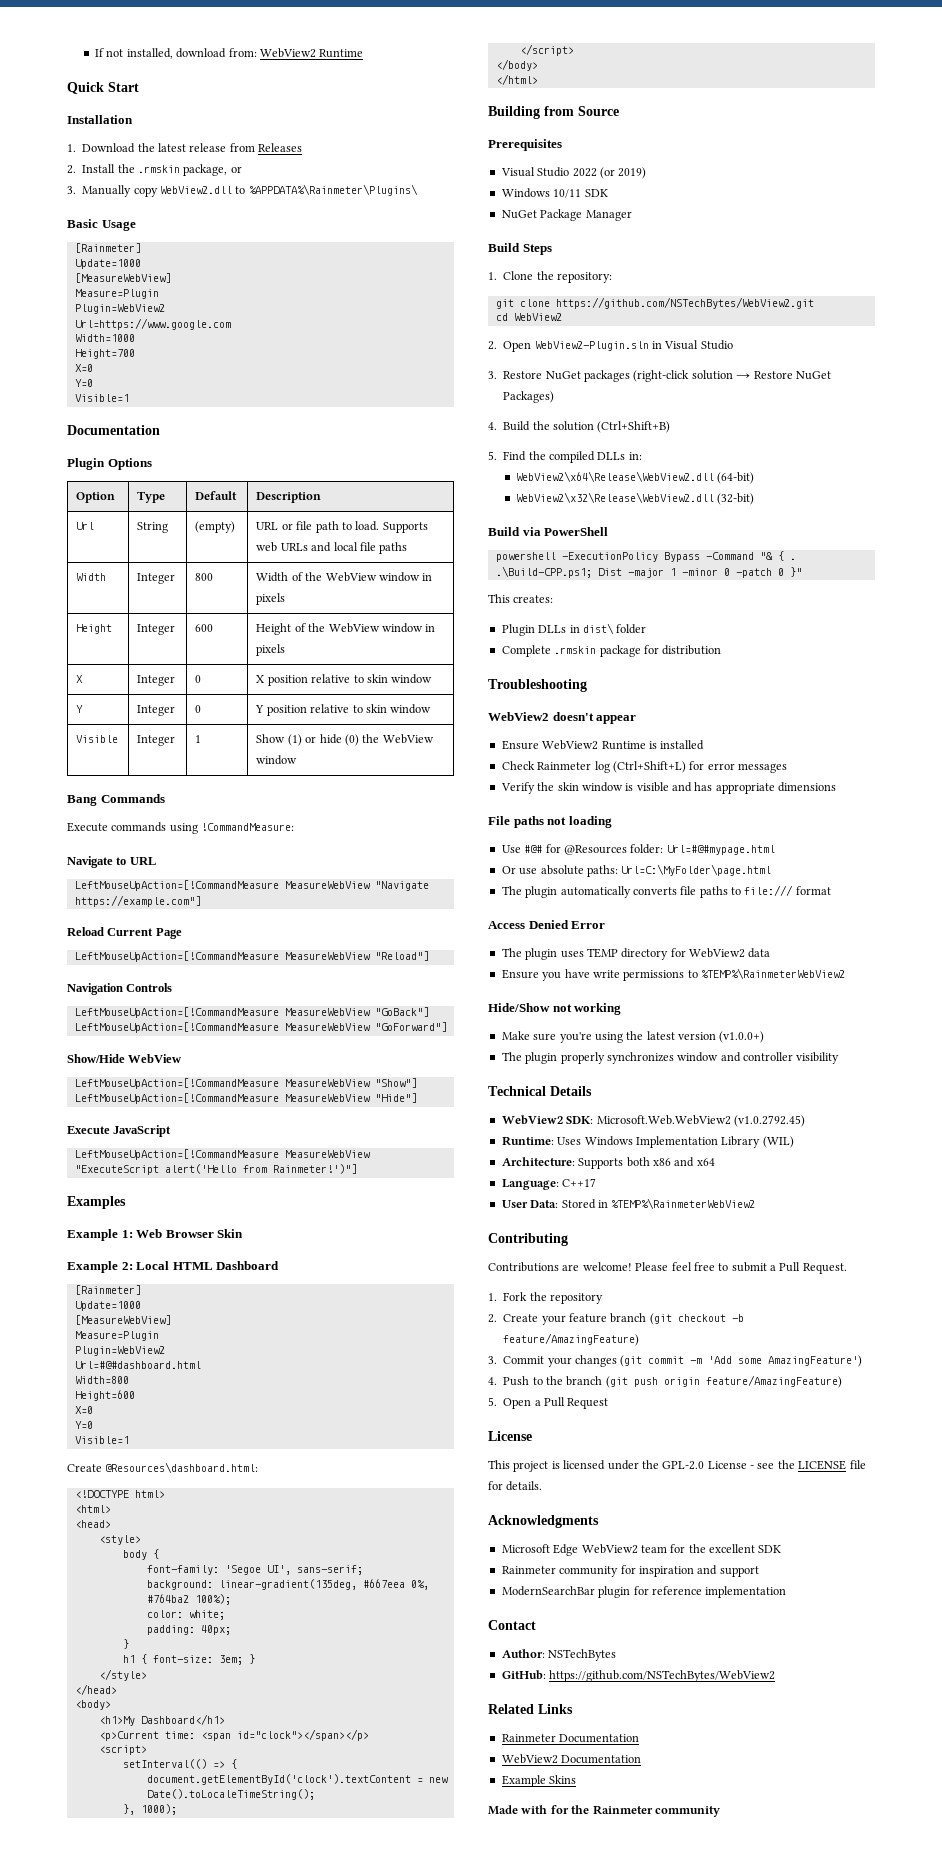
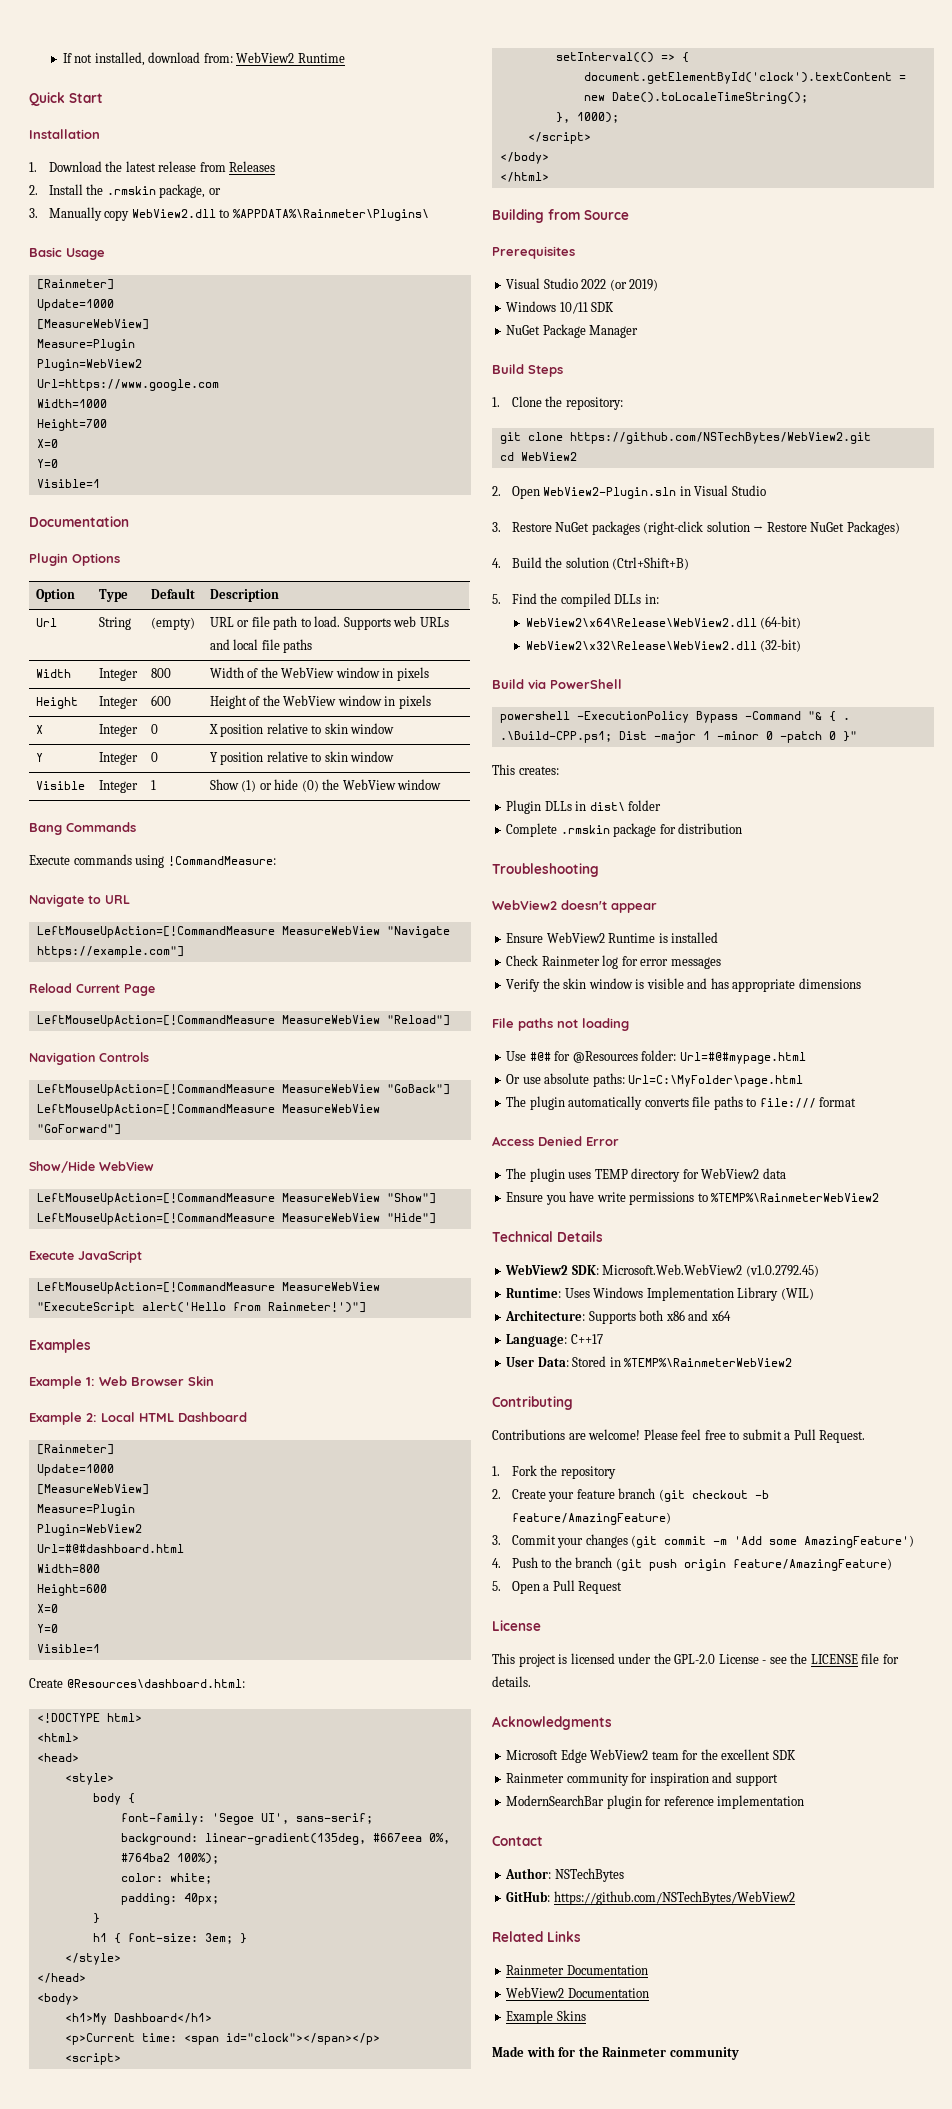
- Check Rainmeter log (Ctrl+Shift+L) for error messages
+ Check Rainmeter log for error messages
- Hide/Show not working
- Make sure you're using the latest version (v1.0.0+)
- The plugin properly synchronizes window and controller visibility

